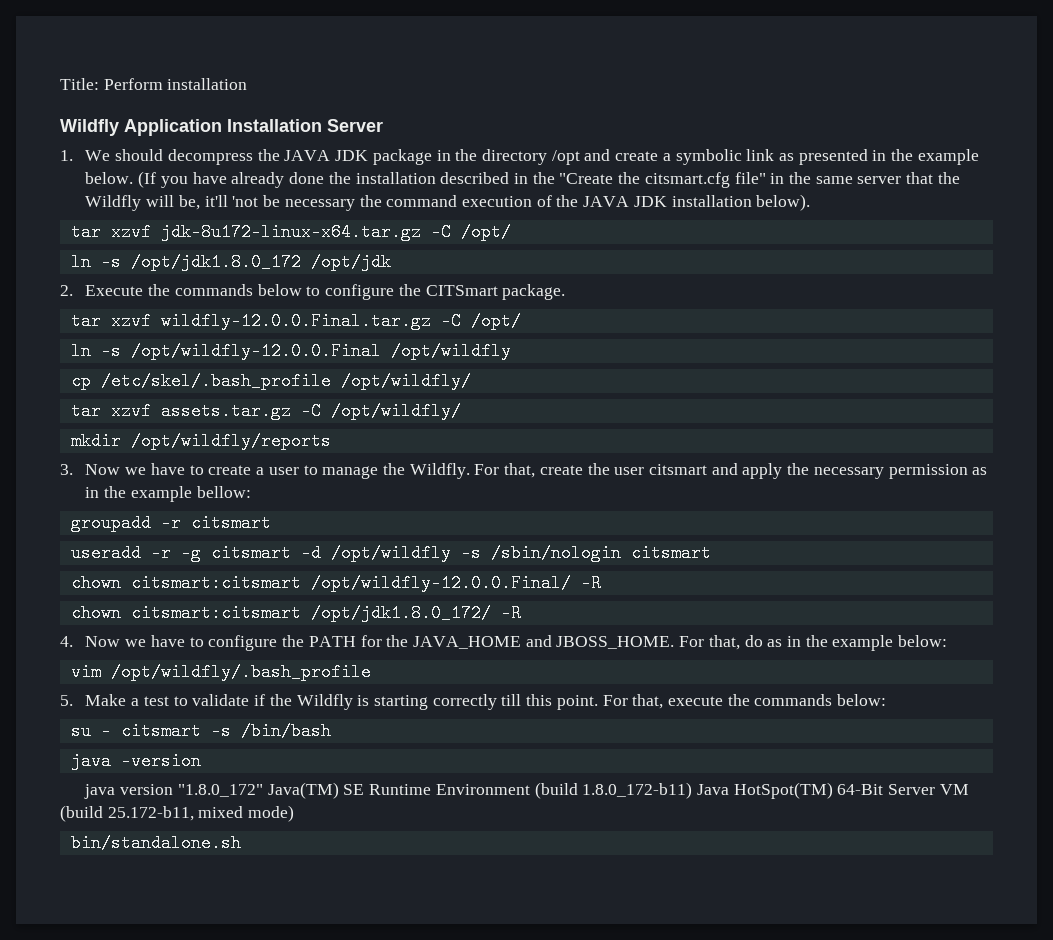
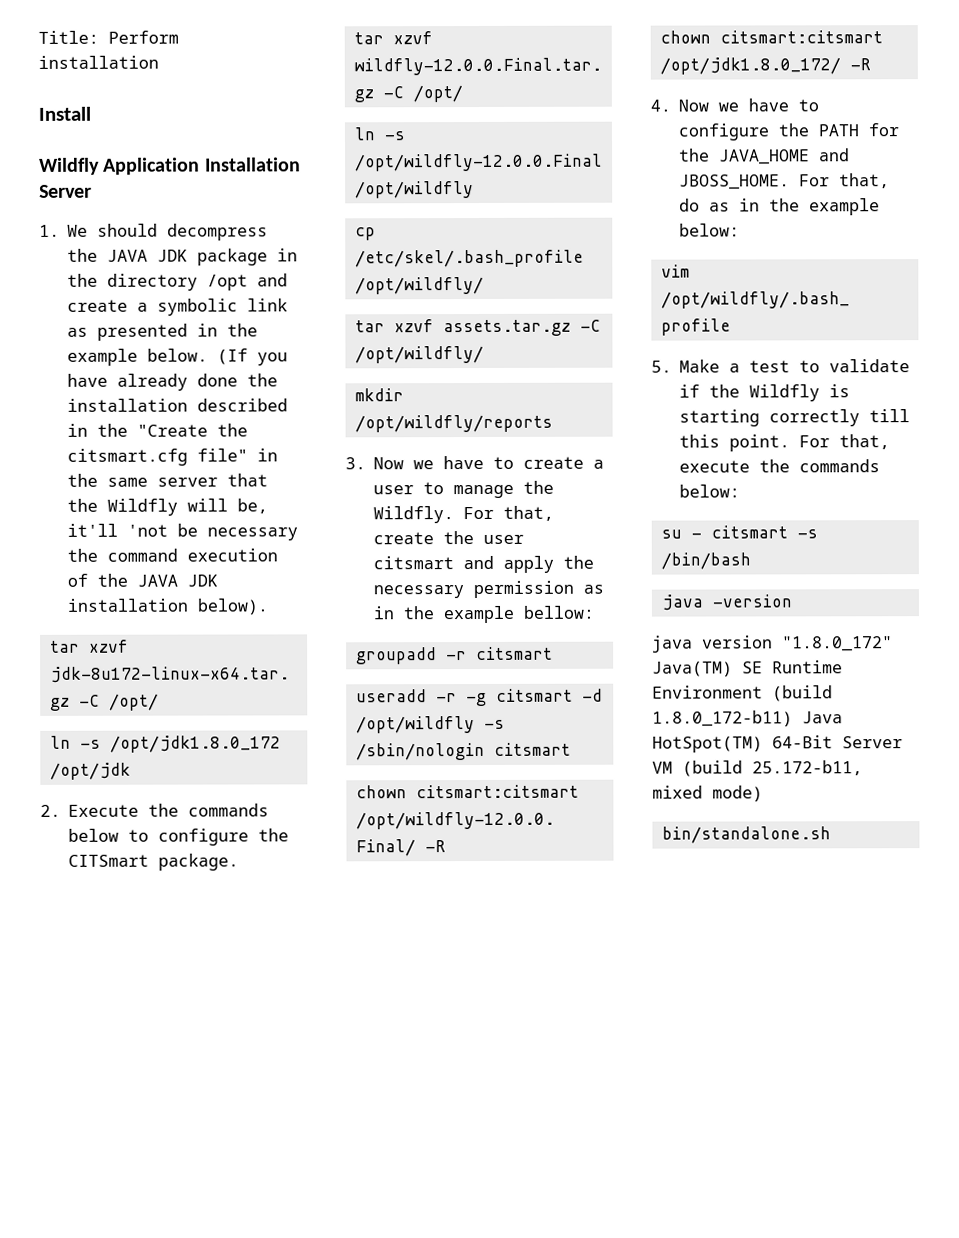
+ Install

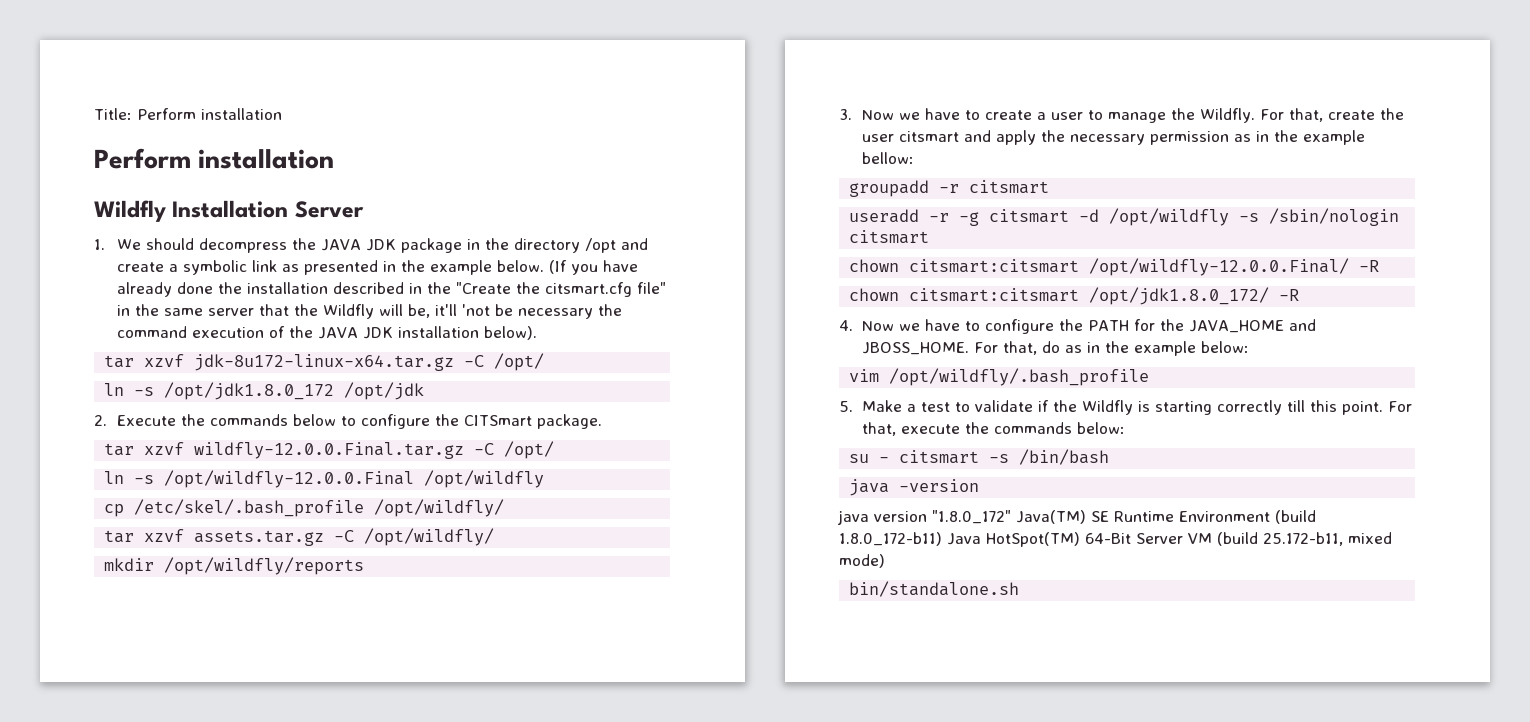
  Title: Perform installation
- Install
- Wildfly Application Installation Server
+ Perform installation
+ Wildfly Installation Server

